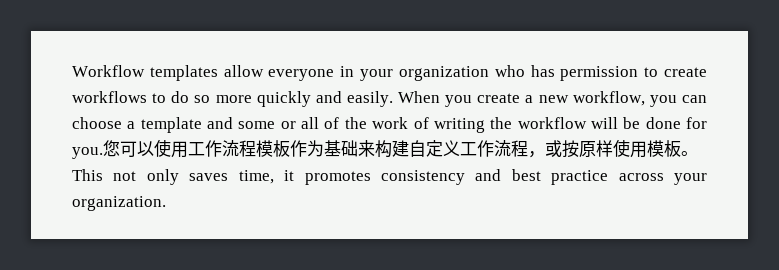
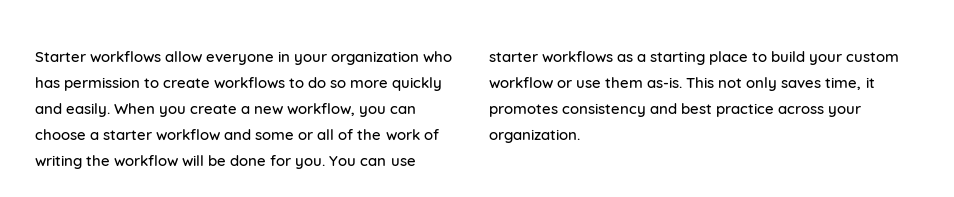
- Workflow templates allow everyone in your organization who has permission to create workflows to do so more quickly and easily.
+ Starter workflows allow everyone in your organization who has permission to create workflows to do so more quickly and easily.
- When you create a new workflow, you can choose a template and some or all of the work of writing the workflow will be done for you.
+ When you create a new workflow, you can choose a starter workflow and some or all of the work of writing the workflow will be done for you.
- 您可以使用工作流程模板作为基础来构建自定义工作流程，或按原样使用模板。
+ You can use starter workflows as a starting place to build your custom workflow or use them as-is.

